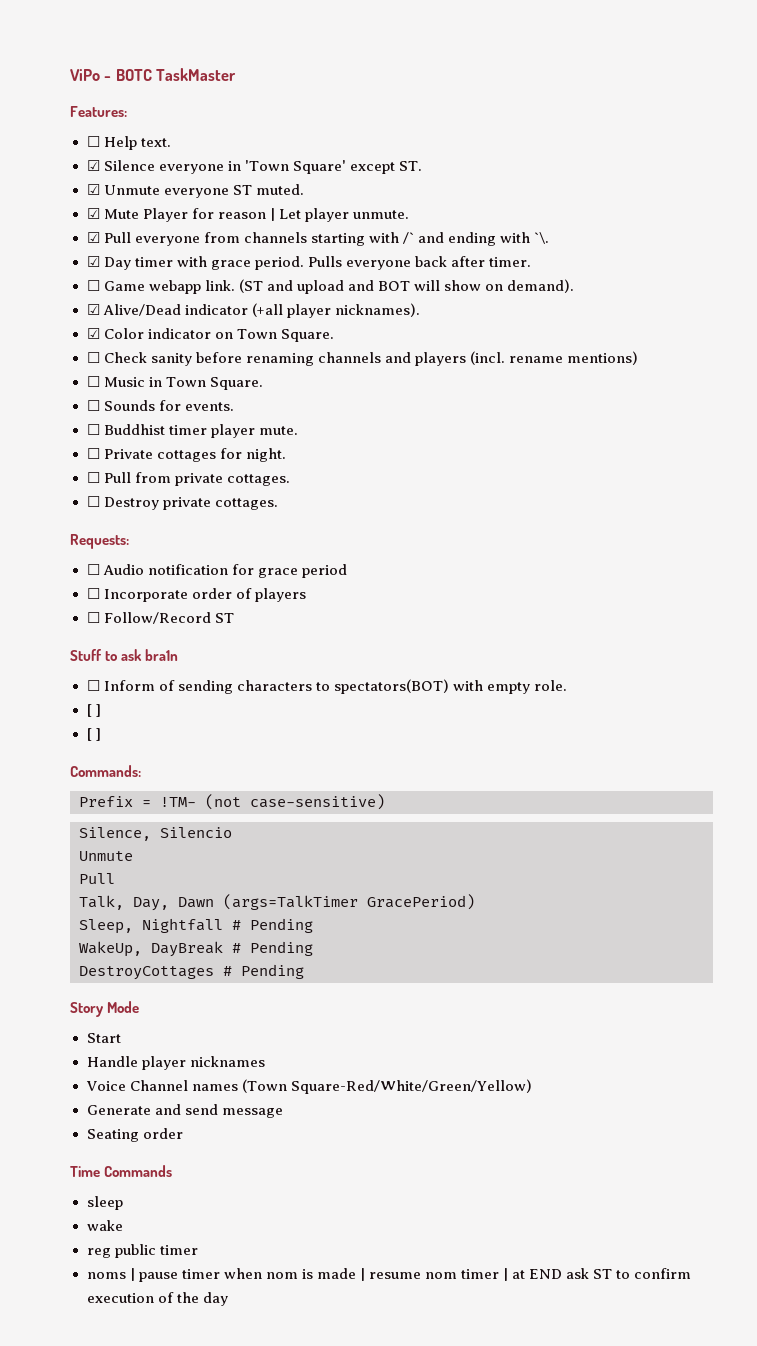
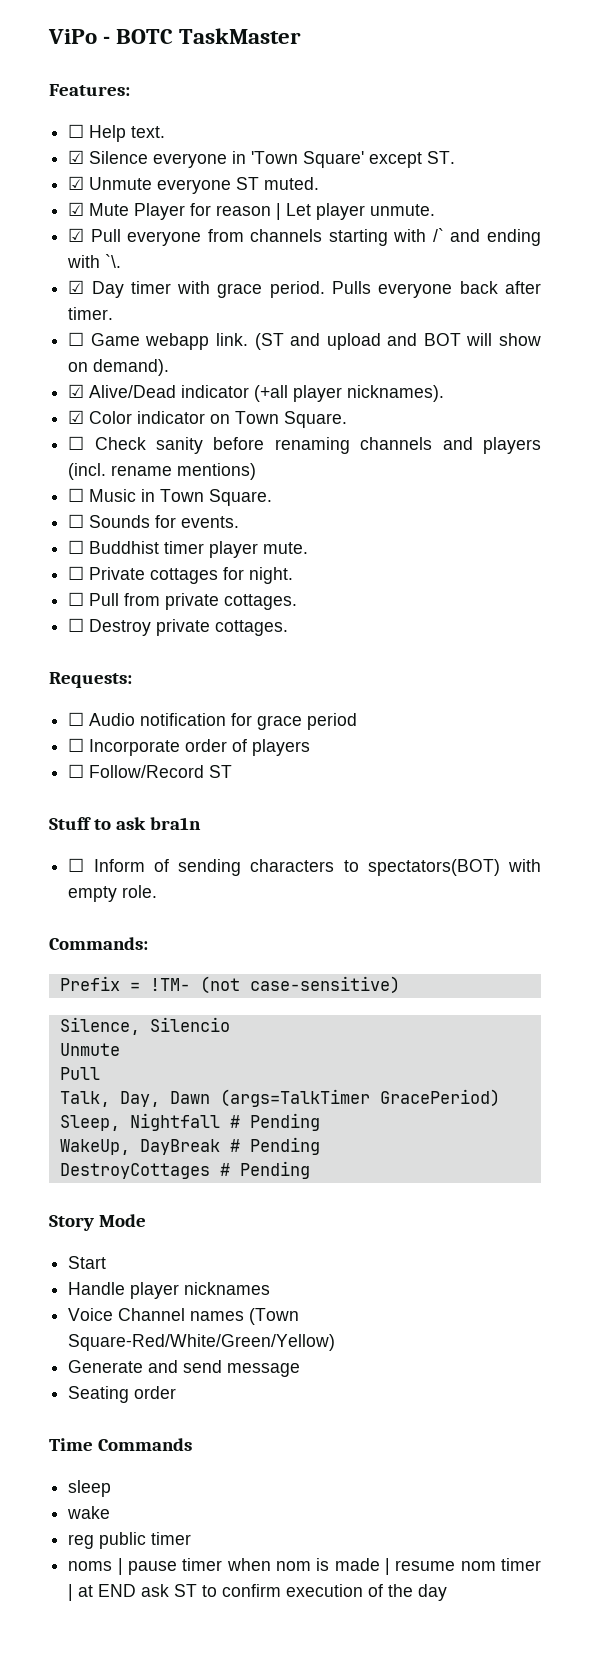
  ☐ Inform of sending characters to spectators(BOT) with empty role.
- [ ]
- [ ]

